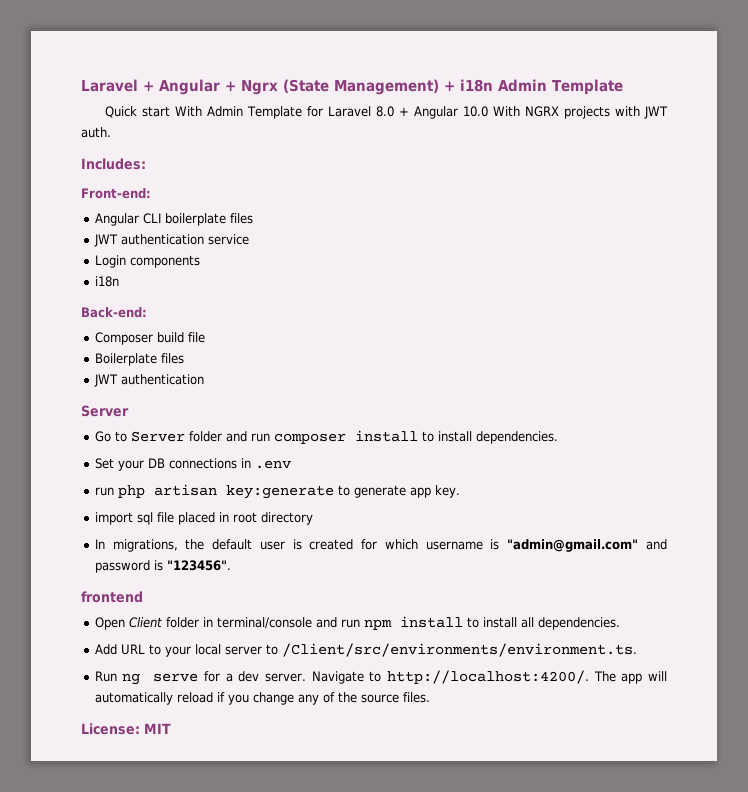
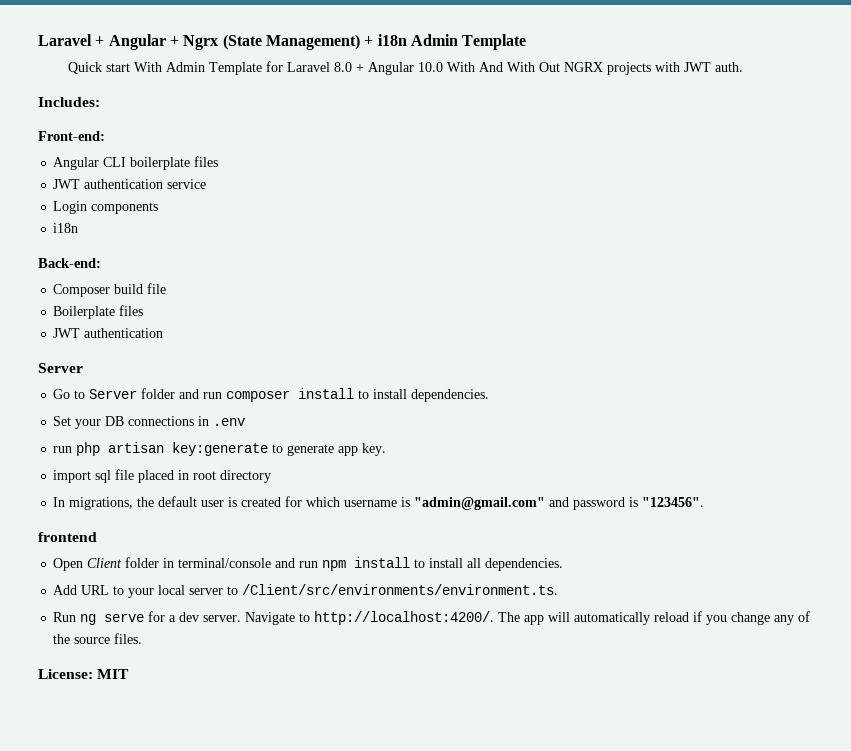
- Quick start With Admin Template for Laravel 8.0 + Angular 10.0 With NGRX projects with JWT auth.
+ Quick start With Admin Template for Laravel 8.0 + Angular 10.0 With And With Out NGRX projects with JWT auth.

